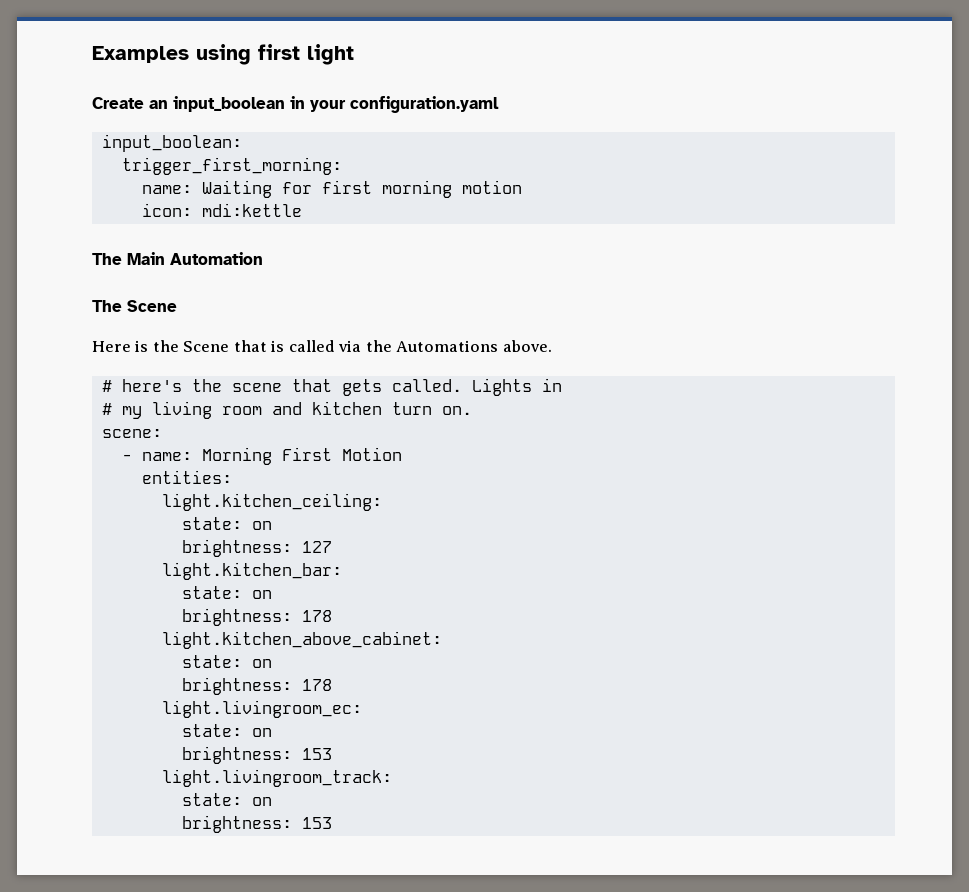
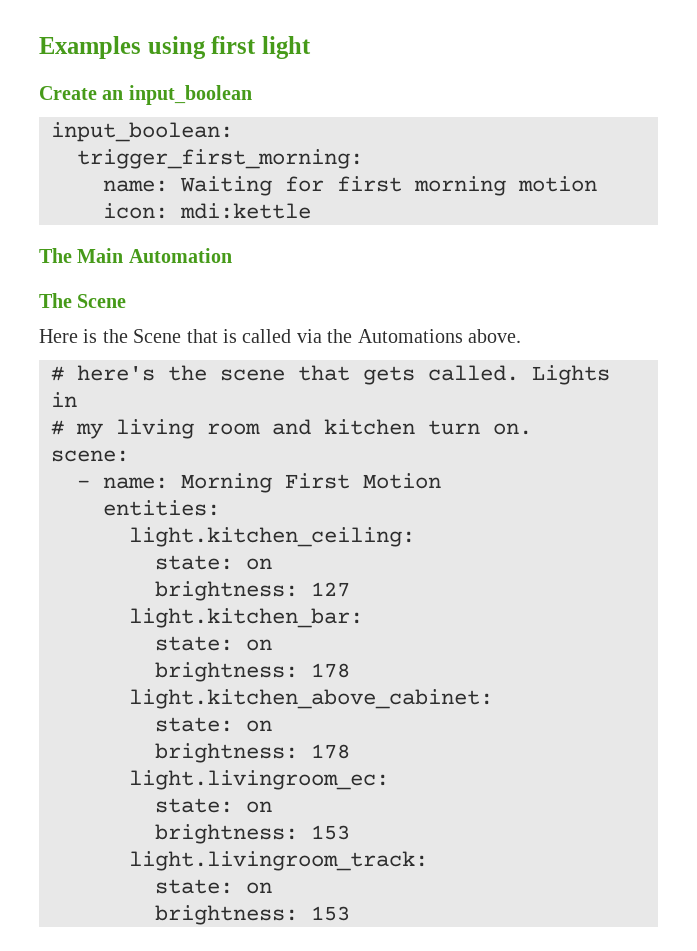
- Create an input_boolean in your configuration.yaml
+ Create an input_boolean

